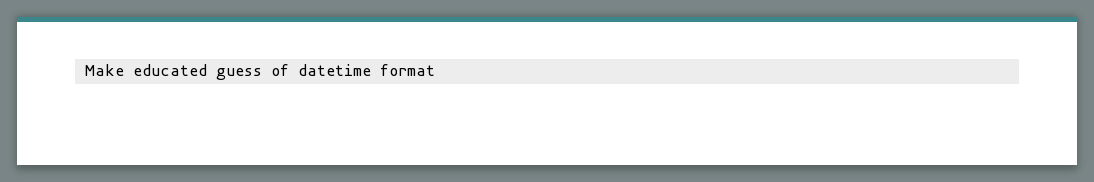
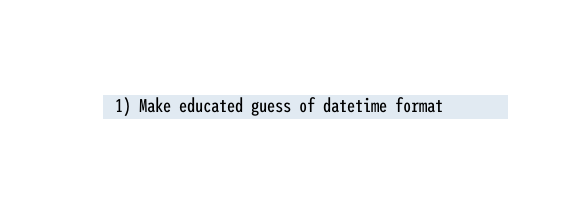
- Make educated guess of datetime format
+ 1) Make educated guess of datetime format

